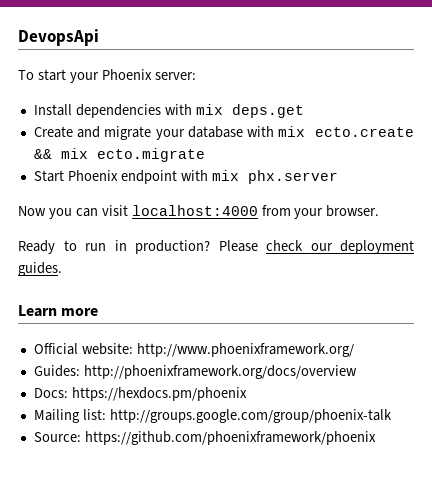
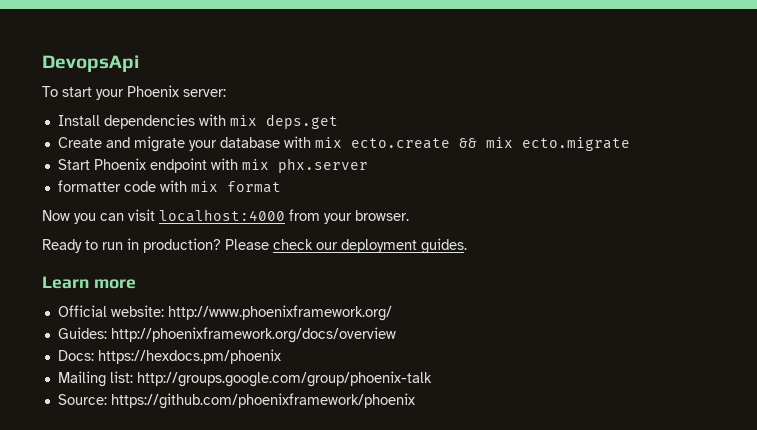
+ formatter code with mix format

